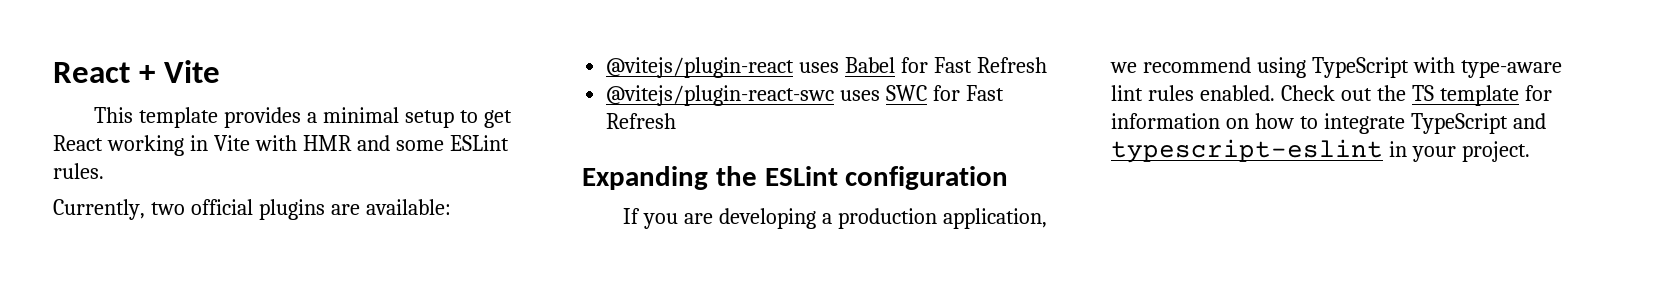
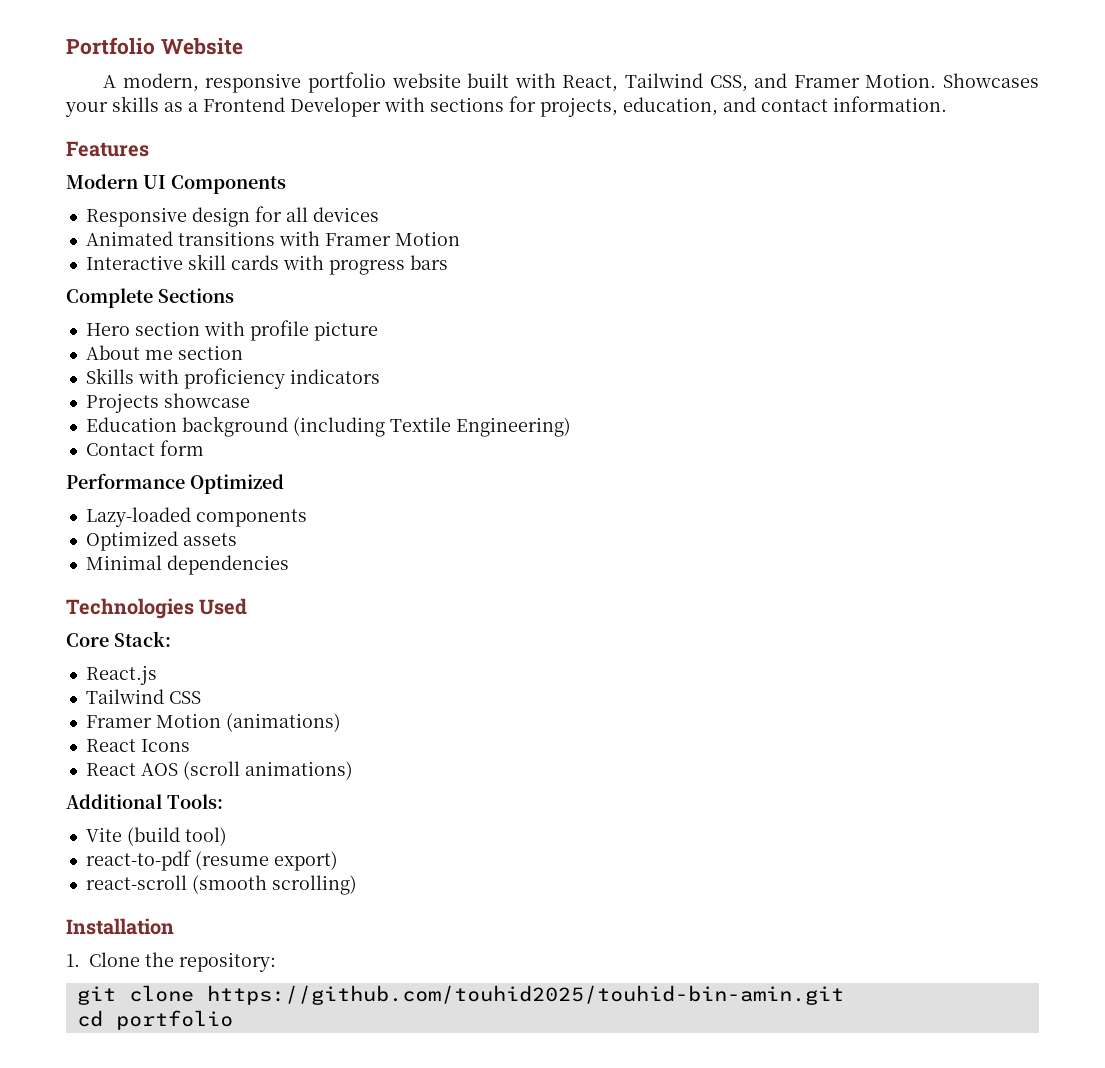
- React + Vite
- This template provides a minimal setup to get React working in Vite with HMR and some ESLint rules.
- Currently, two official plugins are available:
- @vitejs/plugin-react uses Babel for Fast Refresh
- @vitejs/plugin-react-swc uses SWC for Fast Refresh
- Expanding the ESLint configuration
- If you are developing a production application, we recommend using TypeScript with type-aware lint rules enabled. Check out the TS template for information on how to integrate TypeScript and typescript-eslint in your project.
+ Portfolio Website
+ A modern, responsive portfolio website built with React, Tailwind CSS, and Framer Motion. Showcases your skills as a Frontend Developer with sections for projects, education, and contact information.
+ Features
+ Modern UI Components
+ Responsive design for all devices
+ Animated transitions with Framer Motion
+ Interactive skill cards with progress bars
+ Complete Sections
+ Hero section with profile picture
+ About me section
+ Skills with proficiency indicators
+ Projects showcase
+ Education background (including Textile Engineering)
+ Contact form
+ Performance Optimized
+ Lazy-loaded components
+ Optimized assets
+ Minimal dependencies
+ Technologies Used
+ Core Stack:
+ React.js
+ Tailwind CSS
+ Framer Motion (animations)
+ React Icons
+ React AOS (scroll animations)
+ Additional Tools:
+ Vite (build tool)
+ react-to-pdf (resume export)
+ react-scroll (smooth scrolling)
+ Installation
+ 1. Clone the repository:
+ git clone https://github.com/touhid2025/touhid-bin-amin.git
+ cd portfolio

